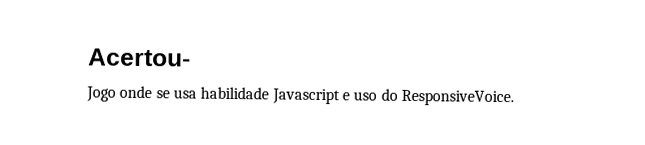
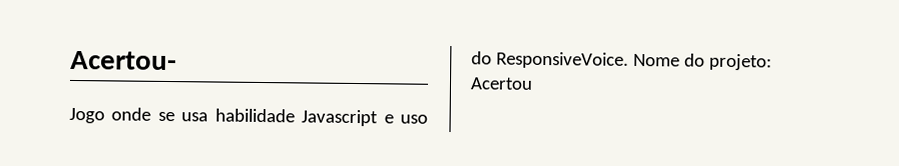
+ Nome do projeto: Acertou

